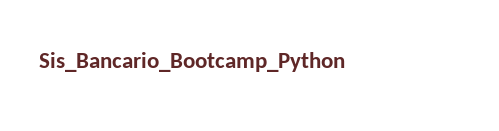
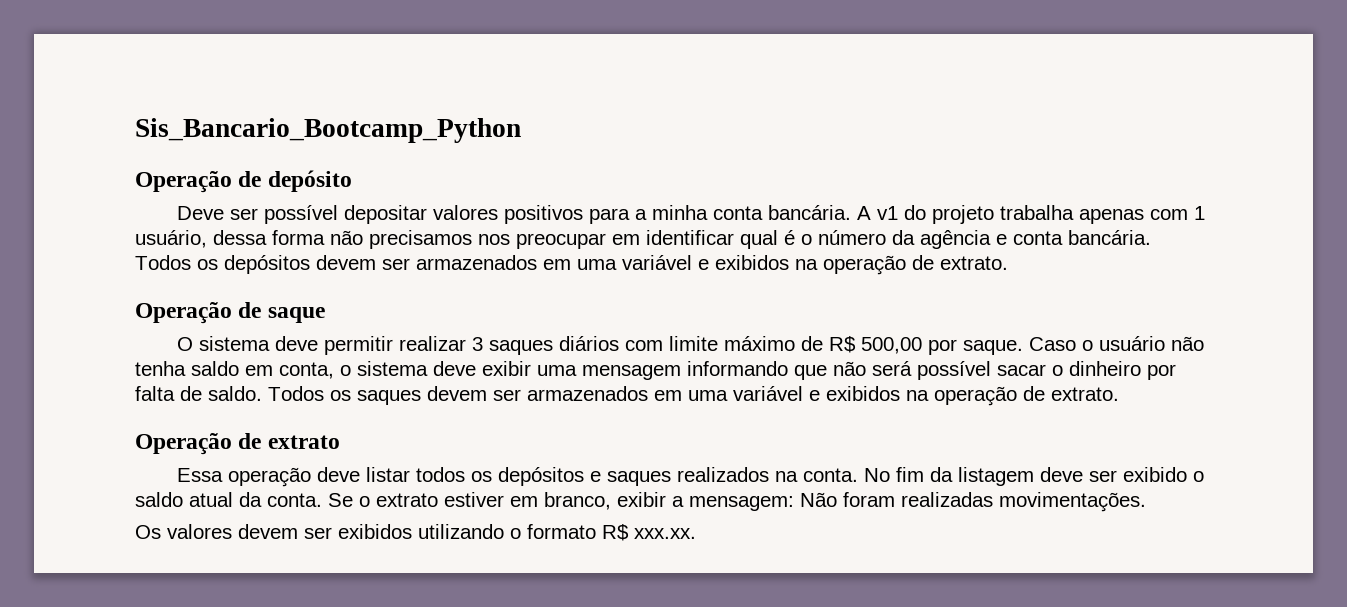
+ Operação de depósito
+ Deve ser possível depositar valores positivos para a minha conta bancária. A v1 do projeto trabalha apenas com 1 usuário, dessa forma não precisamos nos preocupar em identificar qual é o número da agência e conta bancária. Todos os depósitos devem ser armazenados em uma variável e exibidos na operação de extrato.
+ Operação de saque
+ O sistema deve permitir realizar 3 saques diários com limite máximo de R$ 500,00 por saque. Caso o usuário não tenha saldo em conta, o sistema deve exibir uma mensagem informando que não será possível sacar o dinheiro por falta de saldo. Todos os saques devem ser armazenados em uma variável e exibidos na operação de extrato.
+ Operação de extrato
+ Essa operação deve listar todos os depósitos e saques realizados na conta. No fim da listagem deve ser exibido o saldo atual da conta. Se o extrato estiver em branco, exibir a mensagem: Não foram realizadas movimentações.
+ Os valores devem ser exibidos utilizando o formato R$ xxx.xx.

